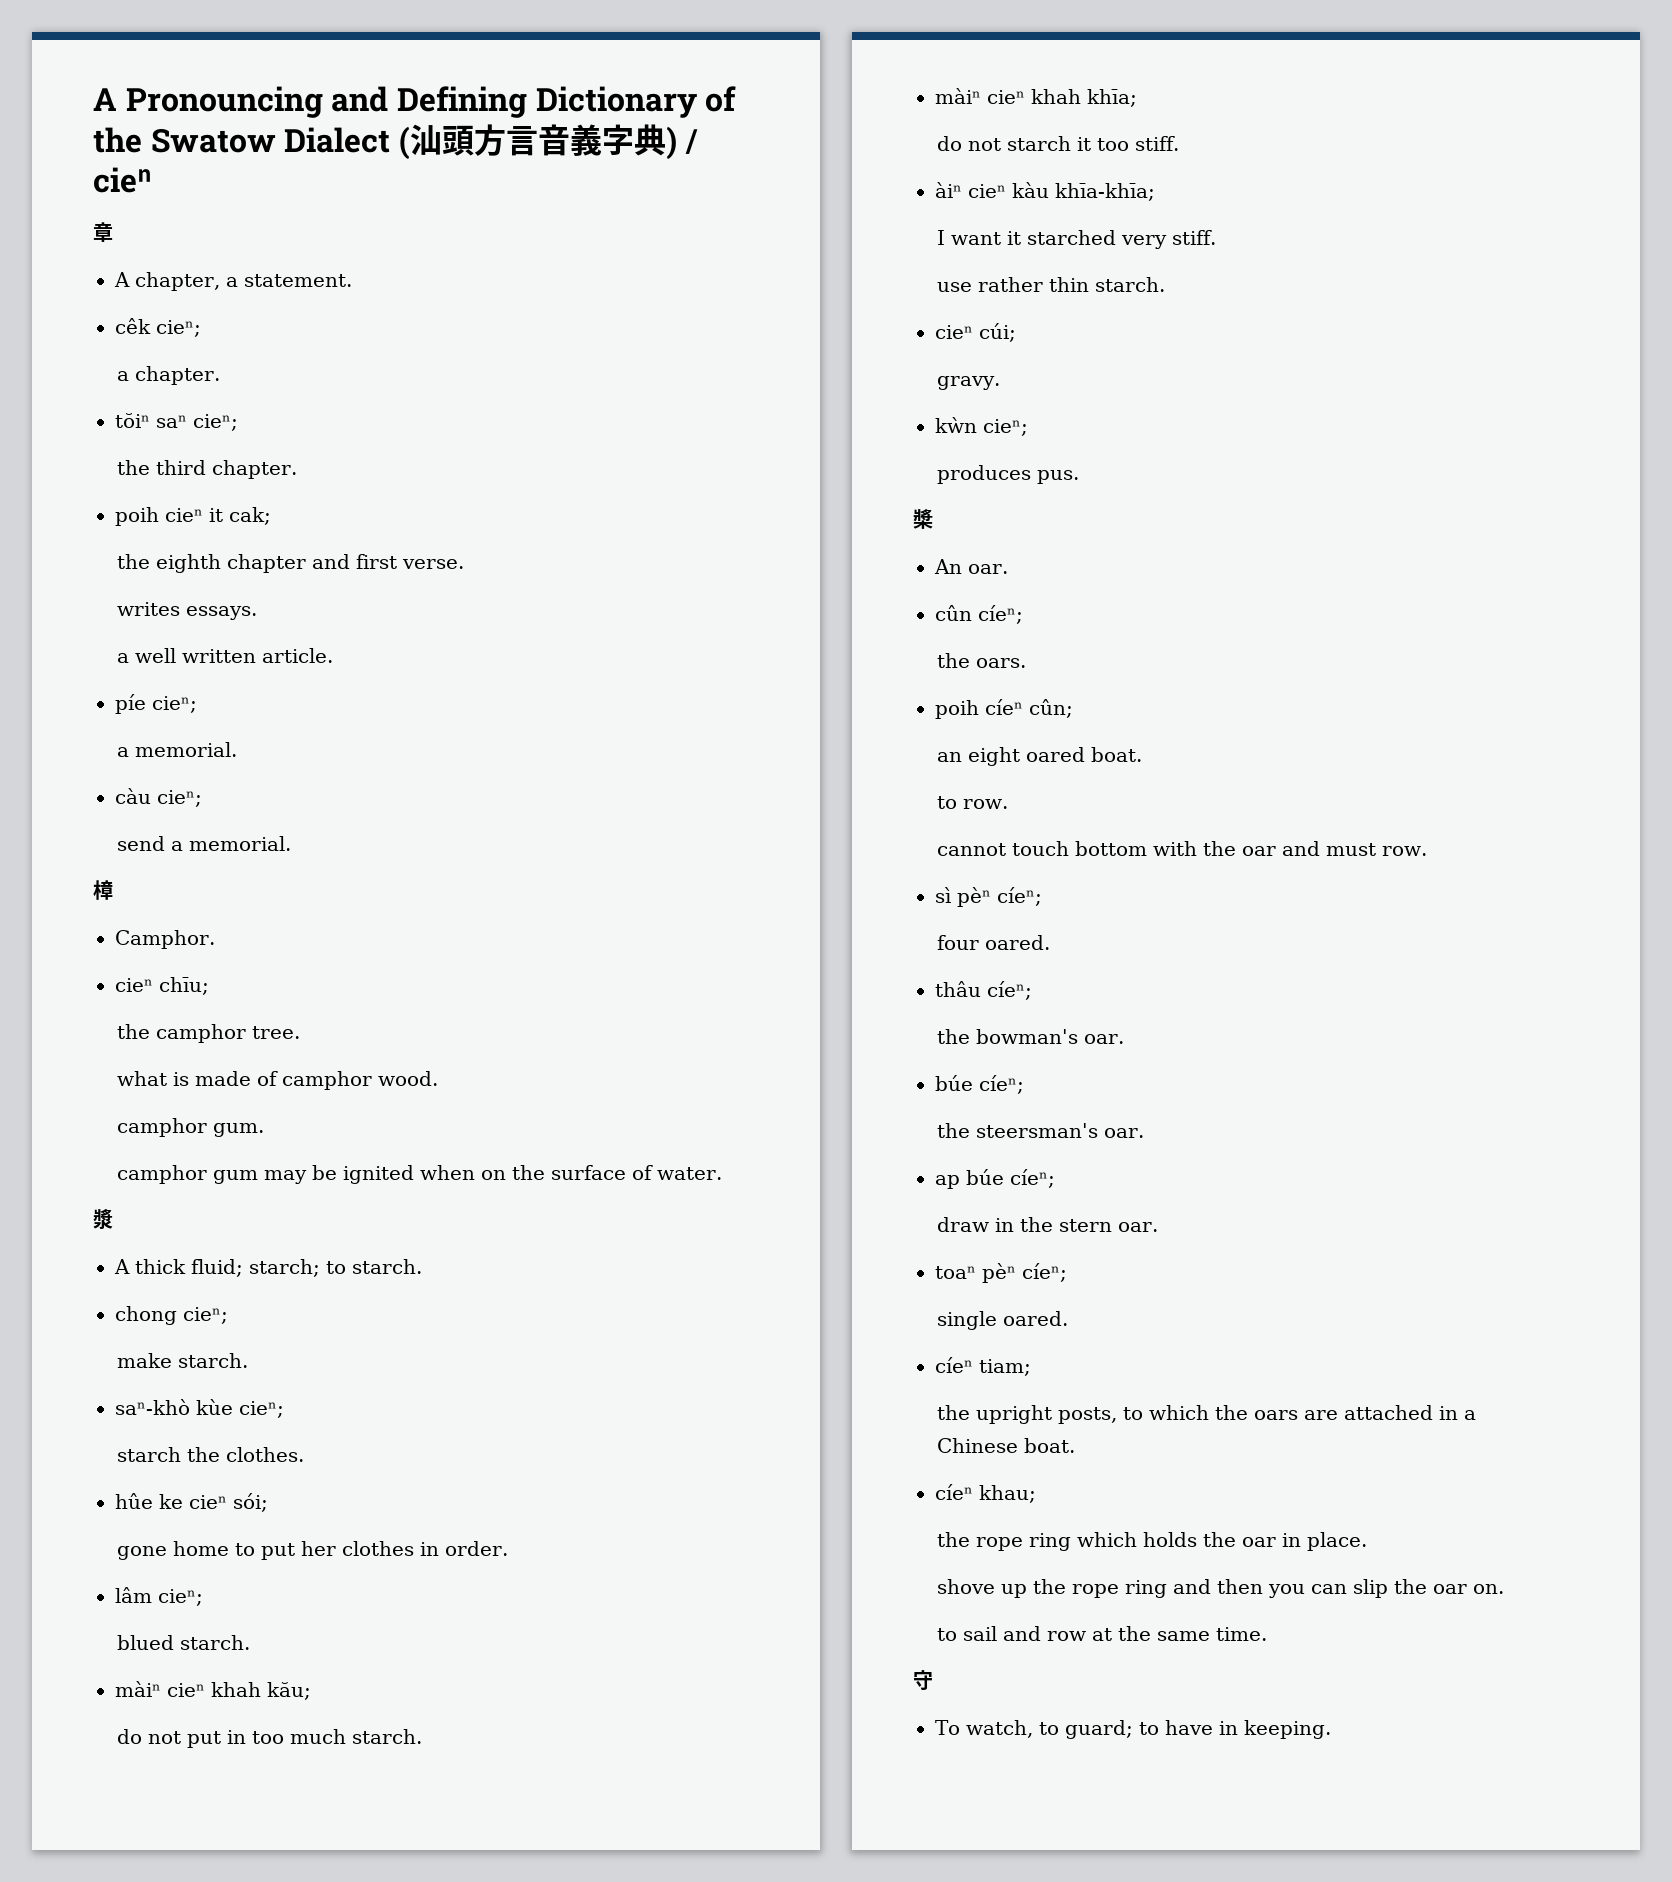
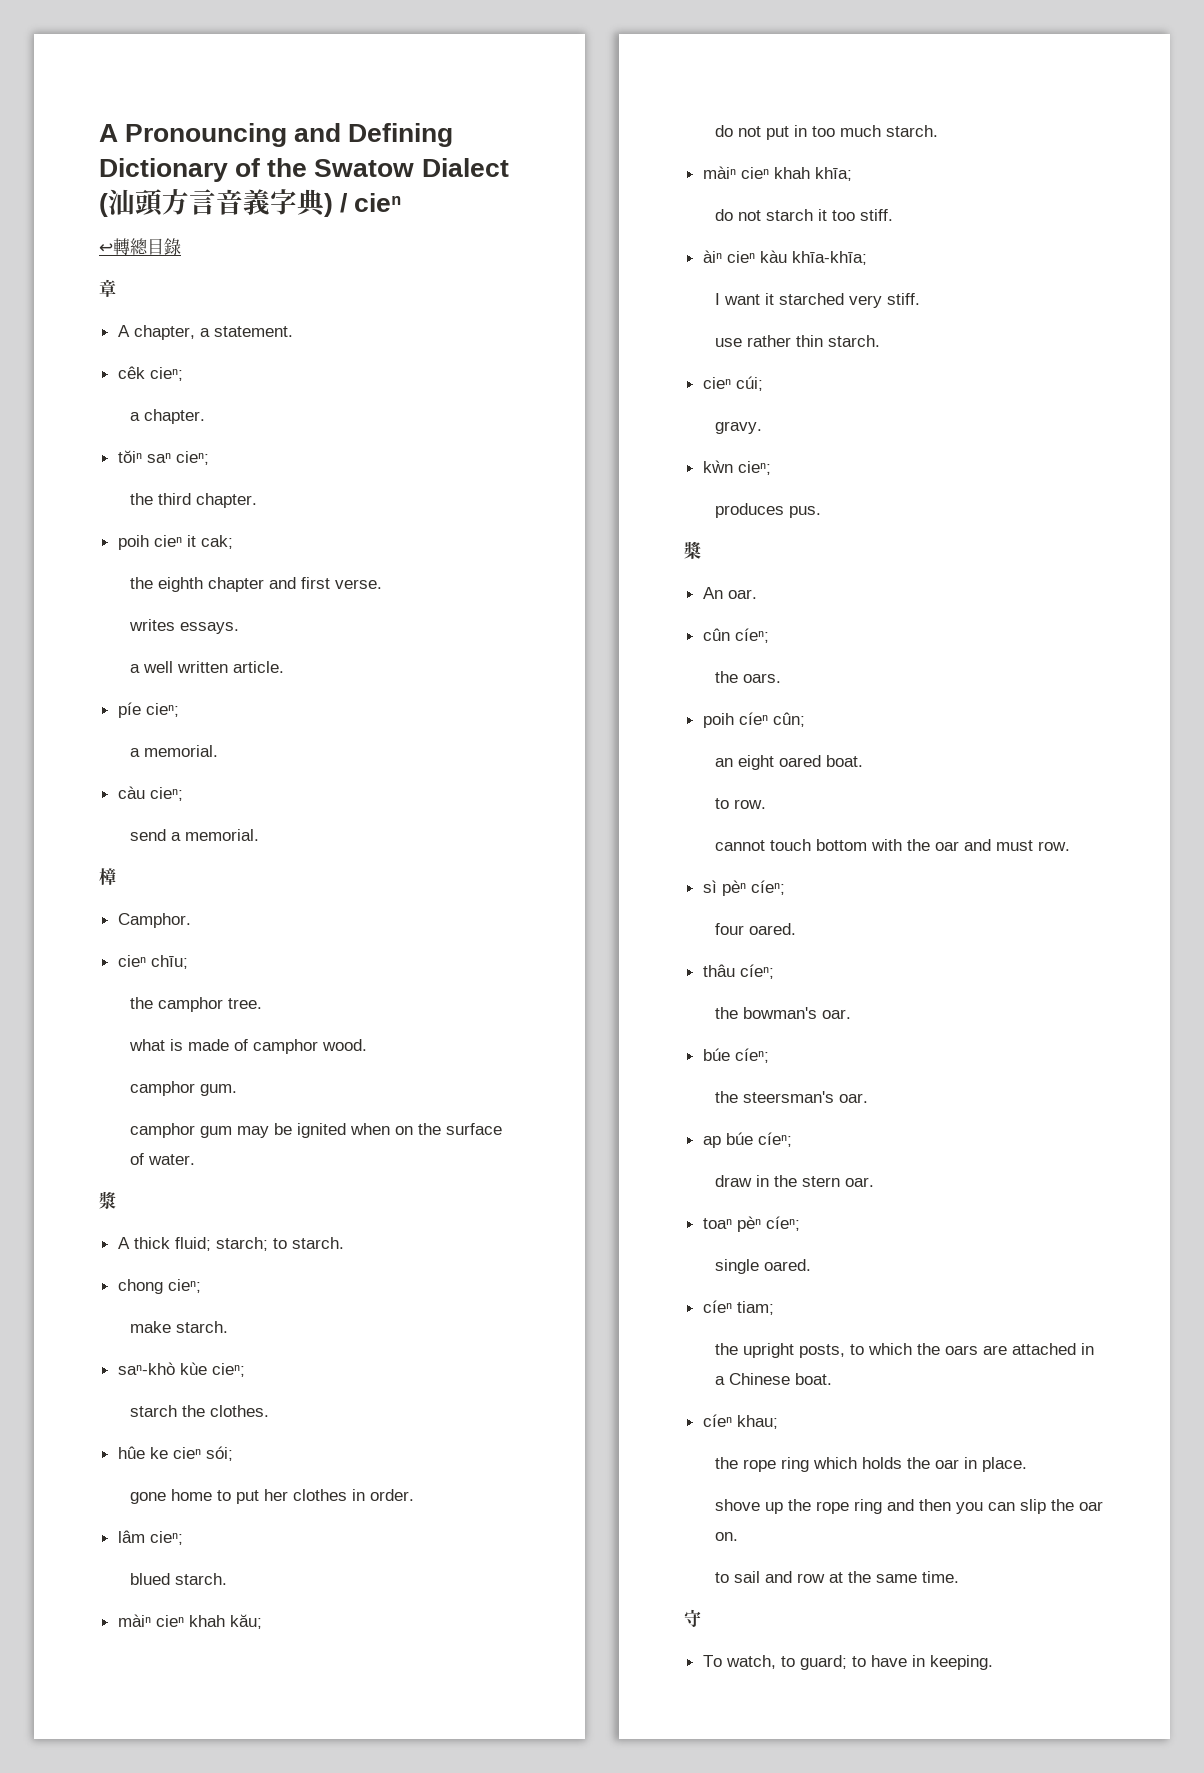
+ ↩轉總目錄

